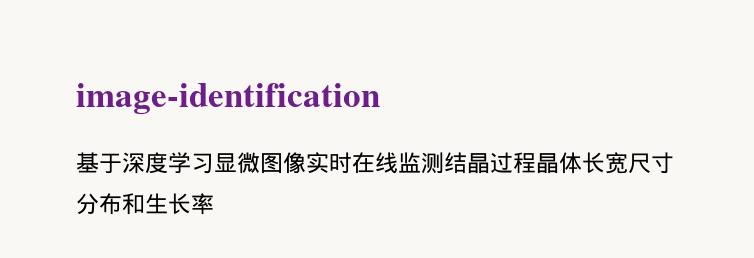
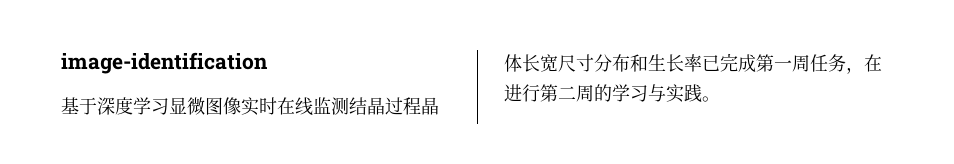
- 基于深度学习显微图像实时在线监测结晶过程晶体长宽尺寸分布和生长率
+ 基于深度学习显微图像实时在线监测结晶过程晶体长宽尺寸分布和生长率已完成第一周任务，在进行第二周的学习与实践。

